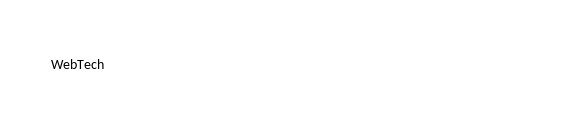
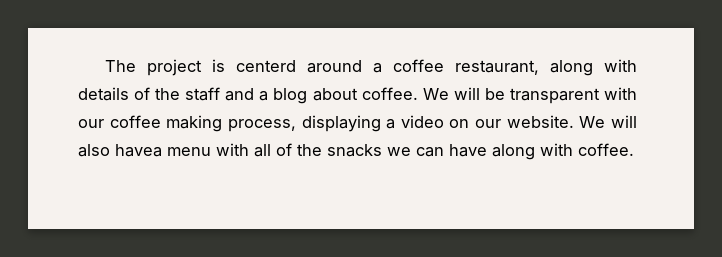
- WebTech
+ The project is centerd around a coffee restaurant, along with details of the staff and a blog about coffee. We will be transparent with our coffee making process, displaying a video on our website. We will also havea menu with all of the snacks we can have along with coffee.

